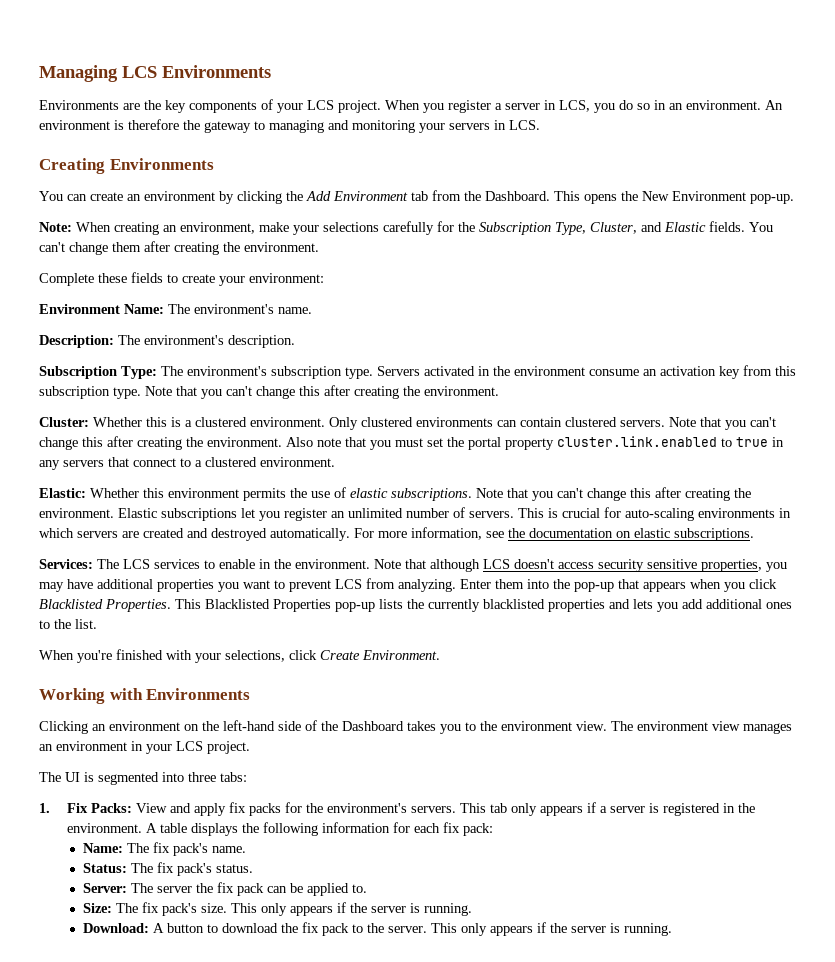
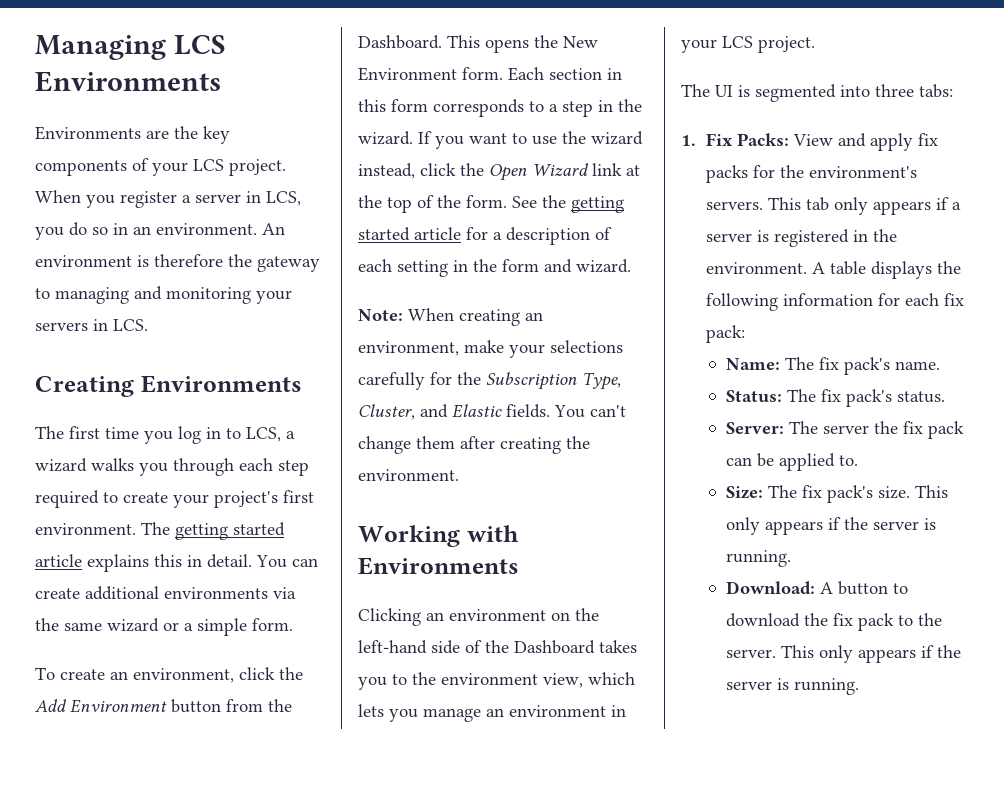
- You can create an environment by clicking the Add Environment tab from the Dashboard.
+ The first time you log in to LCS, a wizard walks you through each step required to create your project's first environment. The getting started article explains this in detail. You can create additional environments via the same wizard or a simple form.
+ To create an environment, click the Add Environment button from the Dashboard.
- This opens the New Environment pop-up.
+ This opens the New Environment form. Each section in this form corresponds to a step in the wizard. If you want to use the wizard instead, click the Open Wizard link at the top of the form. See the getting started article for a description of each setting in the form and wizard.
- Complete these fields to create your environment:
- Environment Name: The environment's name.
- Description: The environment's description.
- Subscription Type: The environment's subscription type. Servers activated in the environment consume an activation key from this subscription type. Note that you can't change this after creating the environment.
- Cluster: Whether this is a clustered environment. Only clustered environments can contain clustered servers. Note that you can't change this after creating the environment. Also note that you must set the portal property cluster.link.enabled to true in any servers that connect to a clustered environment.
- Elastic: Whether this environment permits the use of elastic subscriptions. Note that you can't change this after creating the environment. Elastic subscriptions let you register an unlimited number of servers. This is crucial for auto-scaling environments in which servers are created and destroyed automatically. For more information, see the documentation on elastic subscriptions.
- Services: The LCS services to enable in the environment. Note that although LCS doesn't access security sensitive properties, you may have additional properties you want to prevent LCS from analyzing. Enter them into the pop-up that appears when you click Blacklisted Properties. This Blacklisted Properties pop-up lists the currently blacklisted properties and lets you add additional ones to the list.
- When you're finished with your selections, click Create Environment.
- Clicking an environment on the left-hand side of the Dashboard takes you to the environment view. The environment view manages an environment in your LCS project.
+ Clicking an environment on the left-hand side of the Dashboard takes you to the environment view, which lets you manage an environment in your LCS project.

